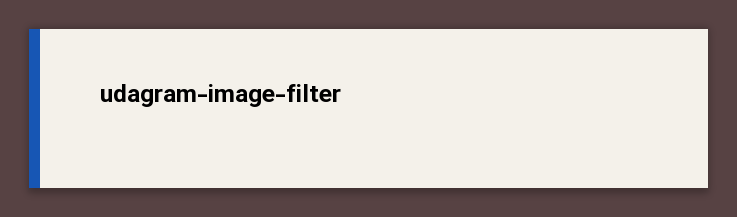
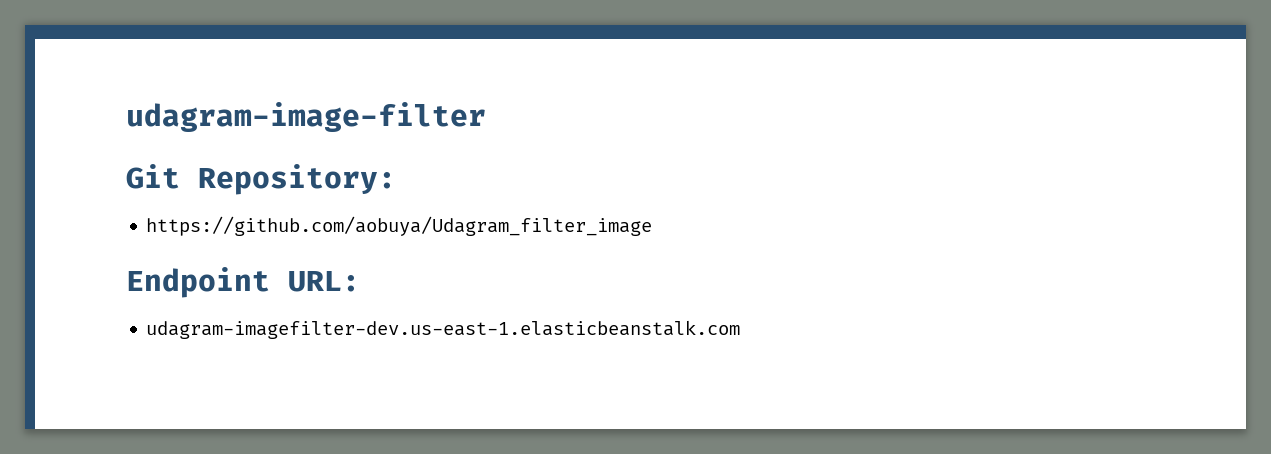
+ Git Repository:
+ https://github.com/aobuya/Udagram_filter_image
+ Endpoint URL:
+ udagram-imagefilter-dev.us-east-1.elasticbeanstalk.com

